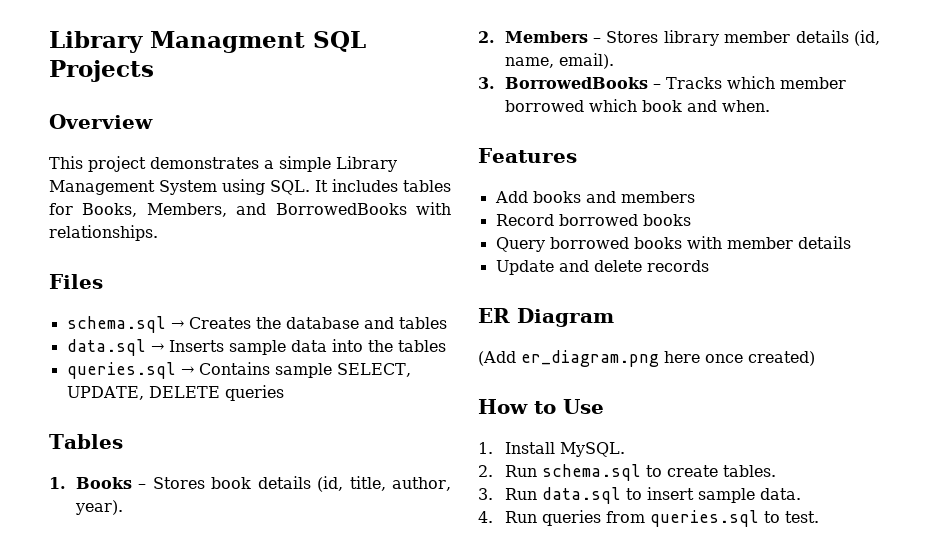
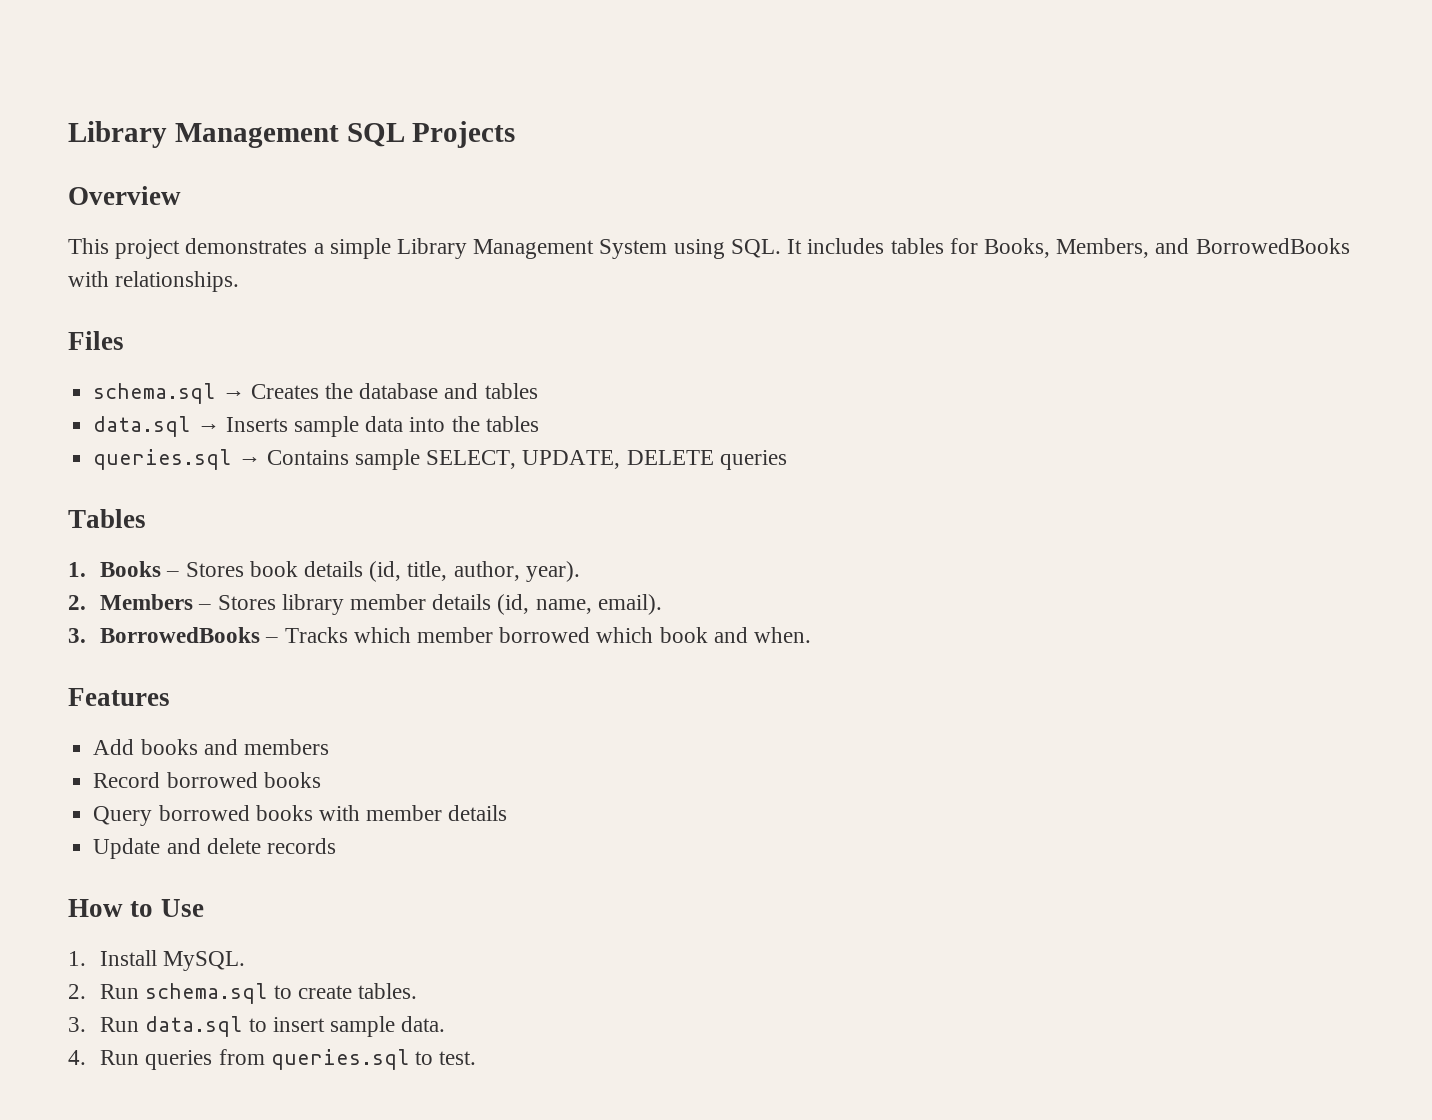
- Library Managment SQL Projects
+ Library Management SQL Projects
- ER Diagram
- (Add er_diagram.png here once created)

